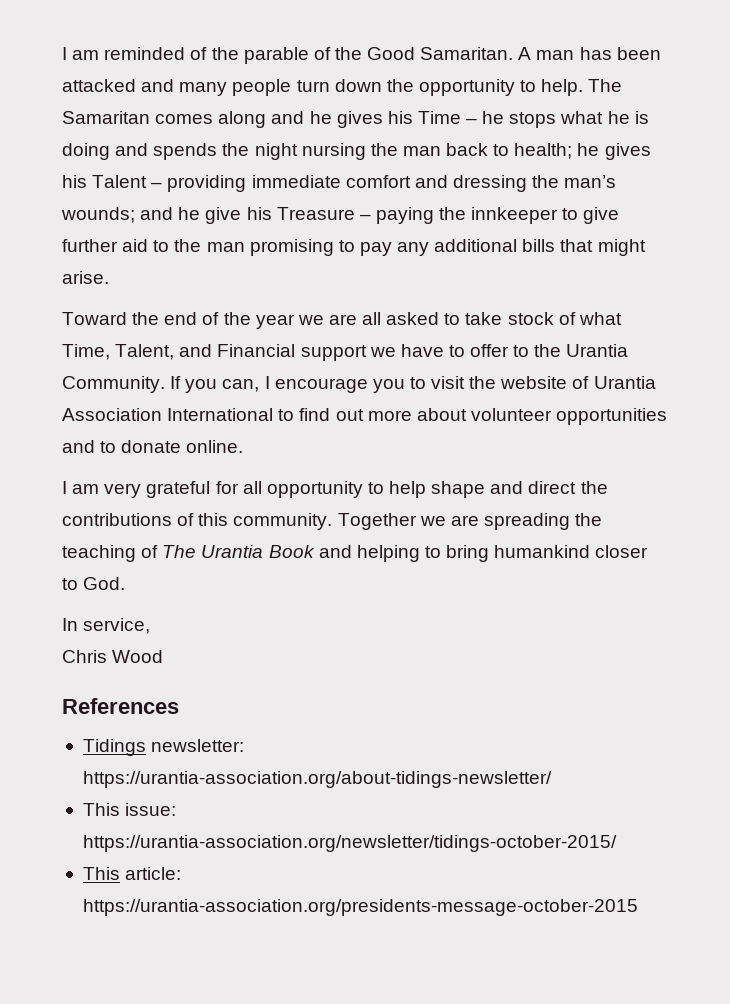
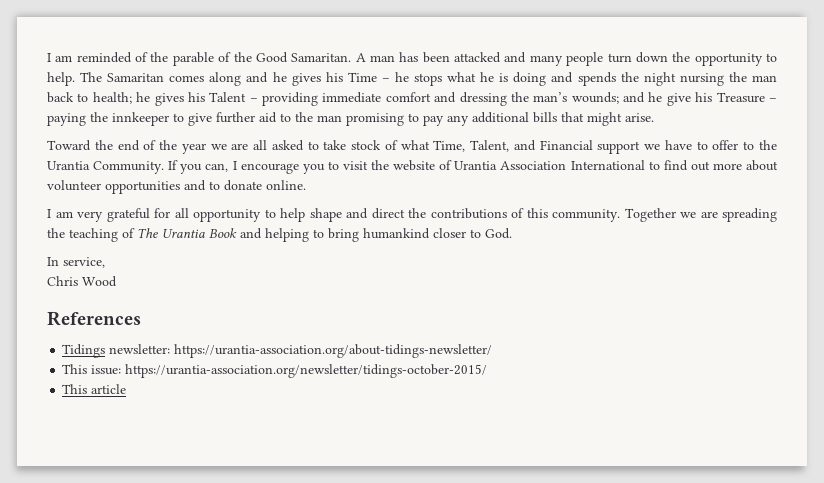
- This article: https://urantia-association.org/presidents-message-october-2015
+ This article

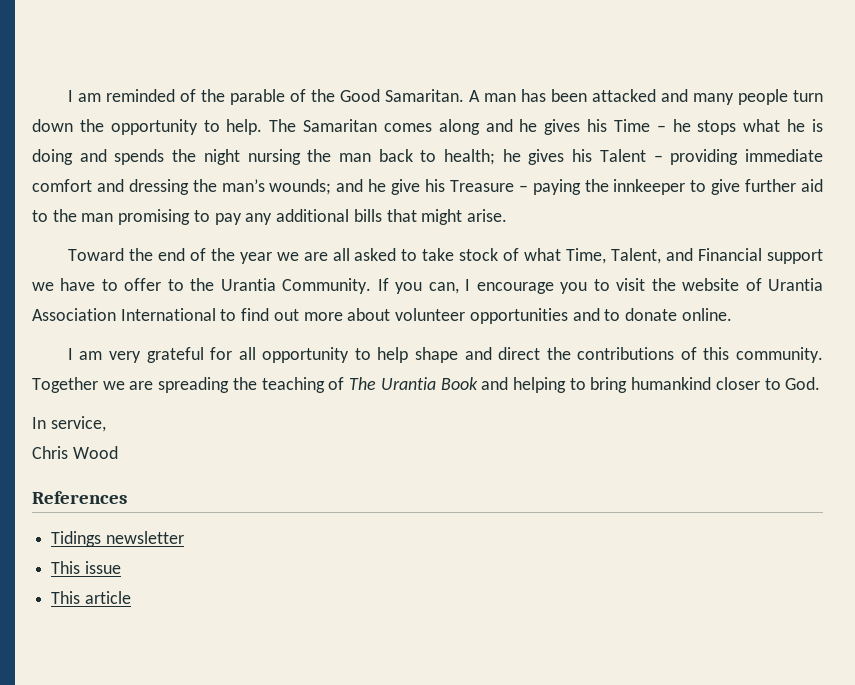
- Tidings newsletter: https://urantia-association.org/about-tidings-newsletter/
- This issue: https://urantia-association.org/newsletter/tidings-october-2015/
+ Tidings newsletter
+ This issue

